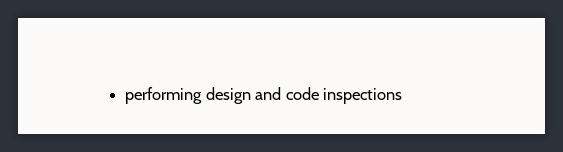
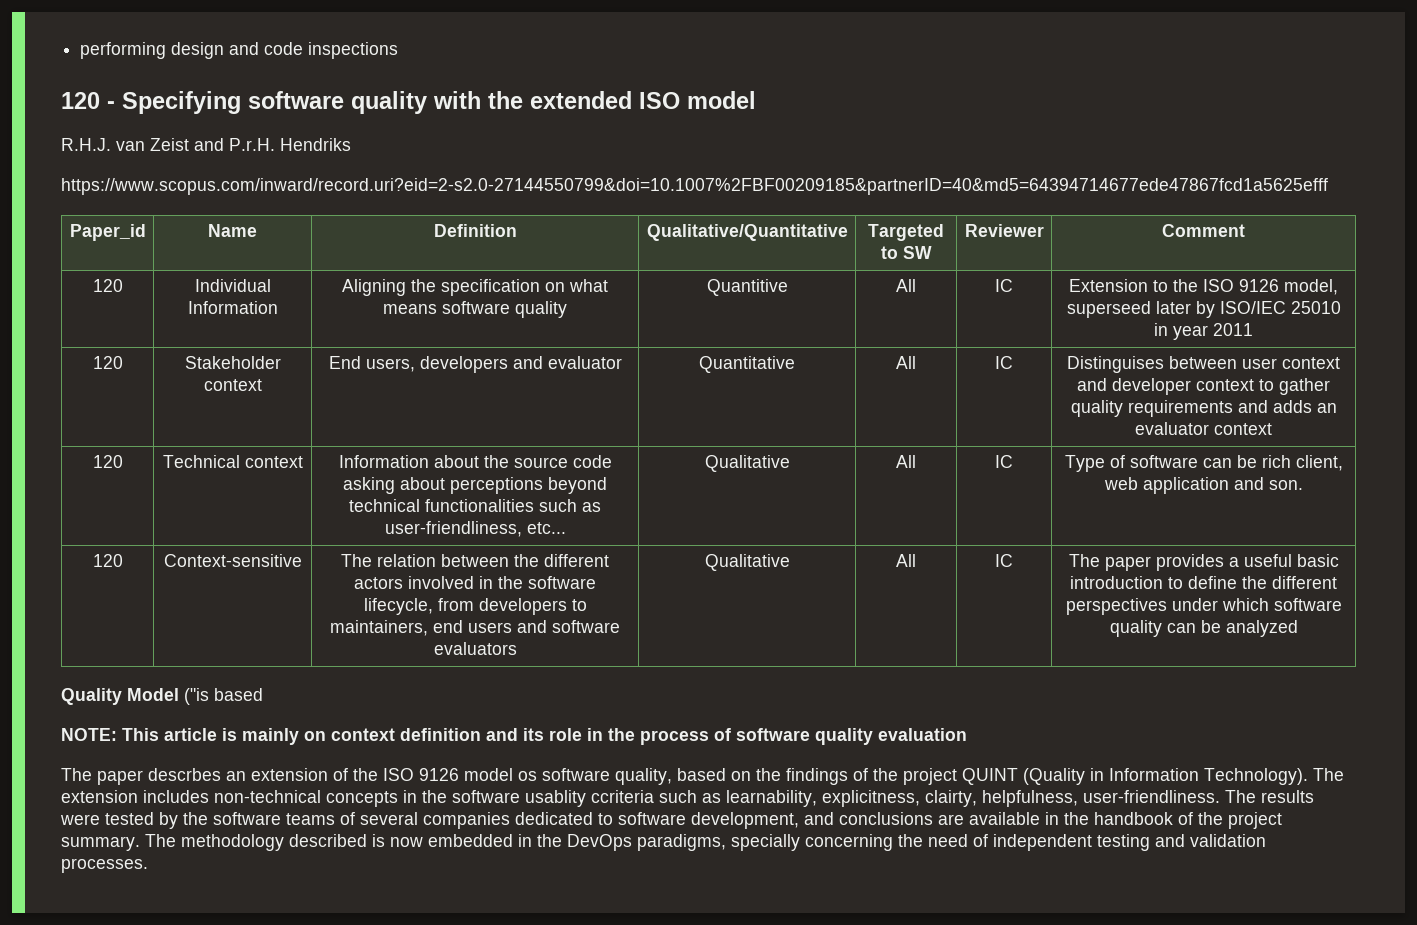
+ 120 - Specifying software quality with the extended ISO model
+ R.H.J. van Zeist and P.r.H. Hendriks
+ https://www.scopus.com/inward/record.uri?eid=2-s2.0-27144550799&doi=10.1007%2FBF00209185&partnerID=40&md5=64394714677ede47867fcd1a5625efff
+ Paper_id | Name | Definition | Qualitative/Quantitative | Targeted to SW | Reviewer | Comment
+ 120 | Individual Information | Aligning the specification on what means software quality | Quantitive | All | IC | Extension to the ISO 9126 model, superseed later by ISO/IEC 25010 in year 2011
+ 120 | Stakeholder context | End users, developers and evaluator | Quantitative | All | IC | Distinguises between user context and developer context to gather quality requirements and adds an evaluator context
+ 120 | Technical context | Information about the source code asking about perceptions beyond technical functionalities such as user-friendliness, etc... | Qualitative | All | IC | Type of software can be rich client, web application and son.
+ 120 | Context-sensitive | The relation between the different actors involved in the software lifecycle, from developers to maintainers, end users and software evaluators | Qualitative | All | IC | The paper provides a useful basic introduction to define the different perspectives under which software quality can be analyzed
+ Quality Model ("is based
+ NOTE: This article is mainly on context definition and its role in the process of software quality evaluation
+ The paper descrbes an extension of the ISO 9126 model os software quality, based on the findings of the project QUINT (Quality in Information Technology). The extension includes non-technical concepts in the software usablity ccriteria such as learnability, explicitness, clairty, helpfulness, user-friendliness. The results were tested by the software teams of several companies dedicated to software development, and conclusions are available in the handbook of the project summary. The methodology described is now embedded in the DevOps paradigms, specially concerning the need of independent testing and validation processes.

